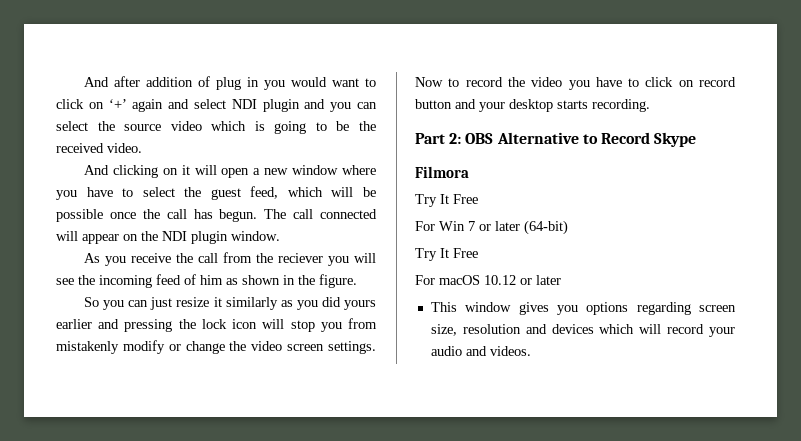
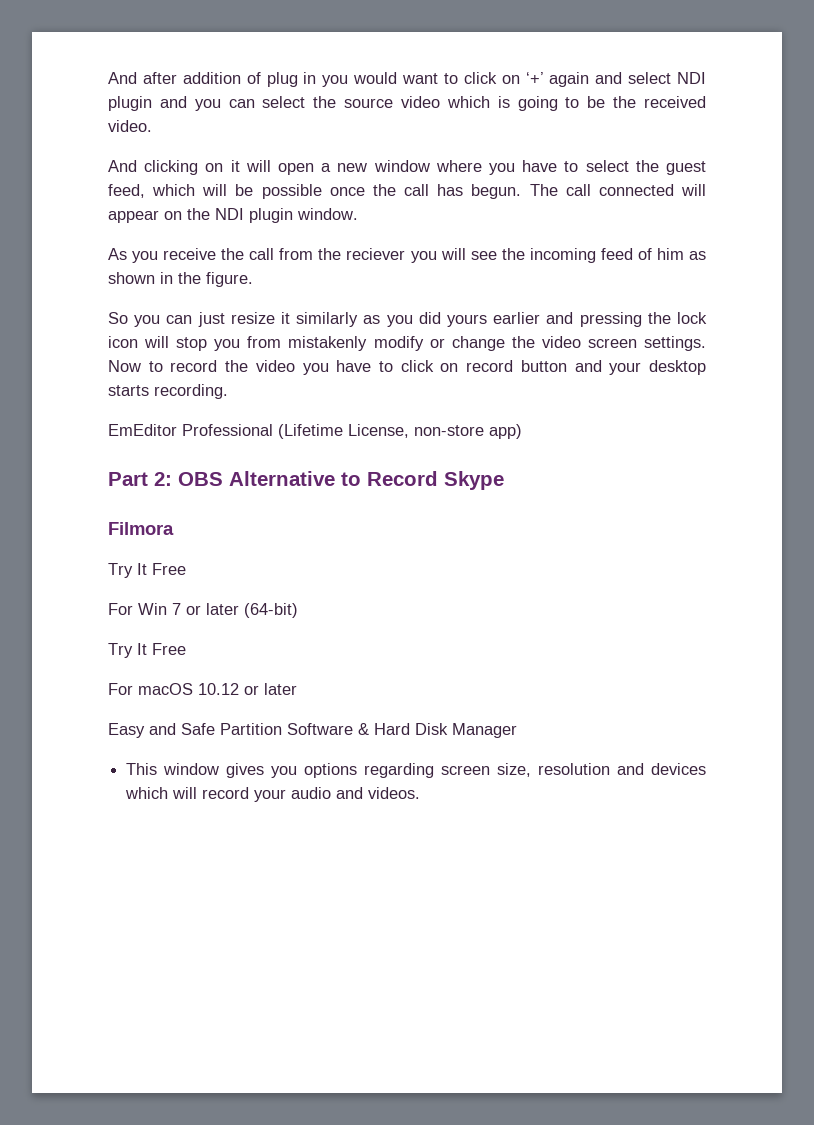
+ EmEditor Professional (Lifetime License, non-store app)
+ Easy and Safe Partition Software & Hard Disk Manager

